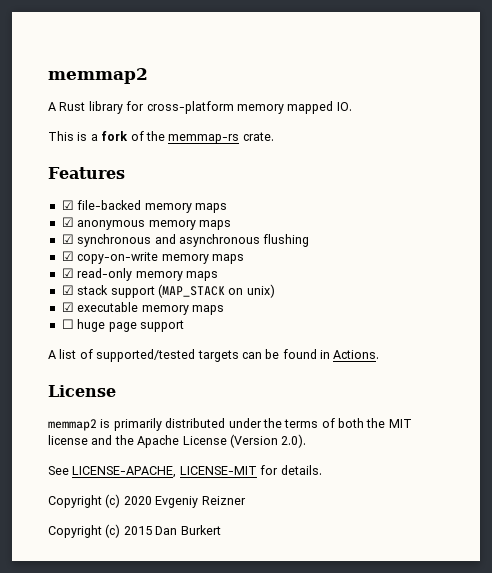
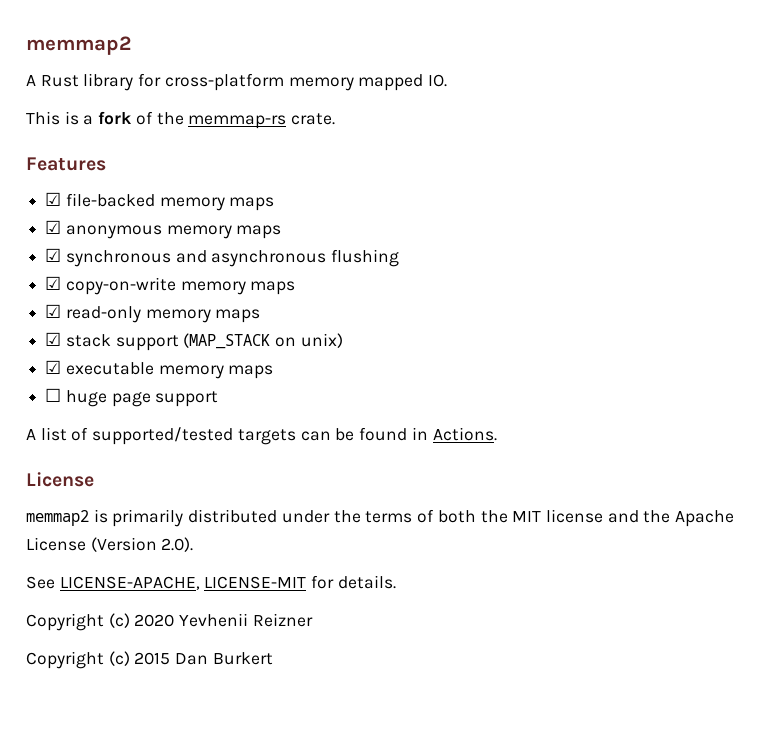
- Copyright (c) 2020 Evgeniy Reizner
+ Copyright (c) 2020 Yevhenii Reizner

